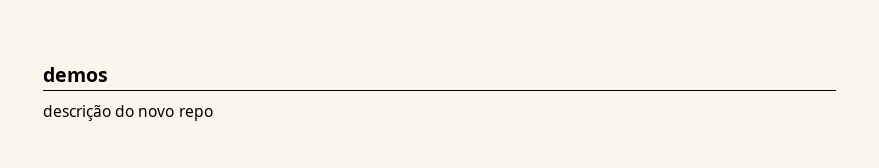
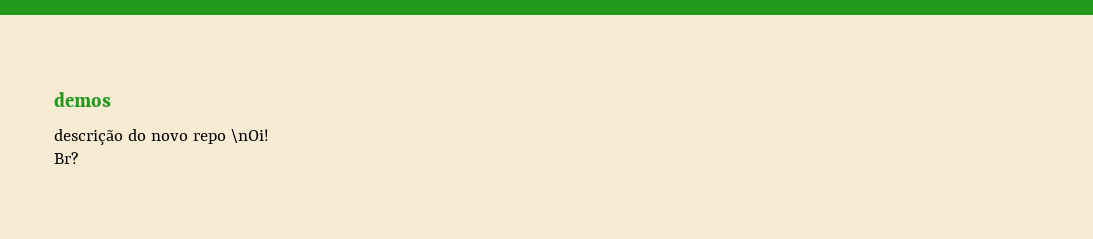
- descrição do novo repo
+ descrição do novo repo \nOi!
+ Br?

